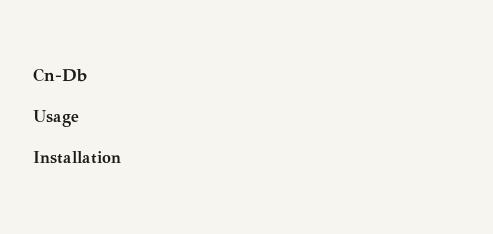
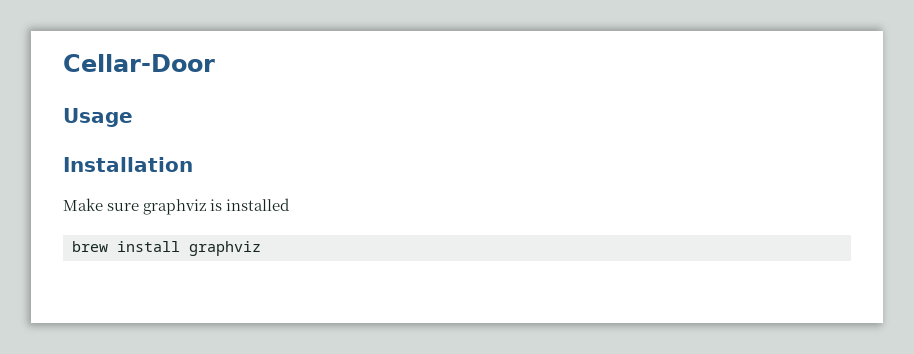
- Cn-Db
+ Cellar-Door
+ Make sure graphviz is installed
+ brew install graphviz

